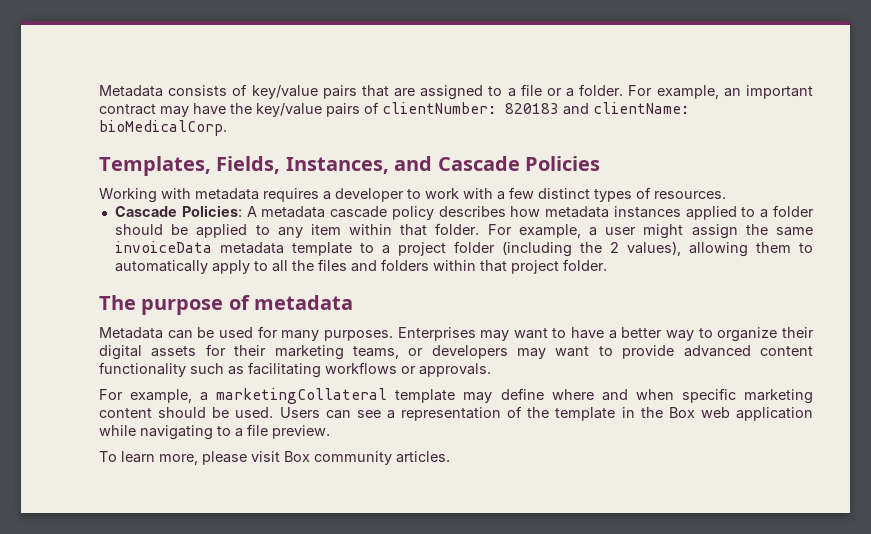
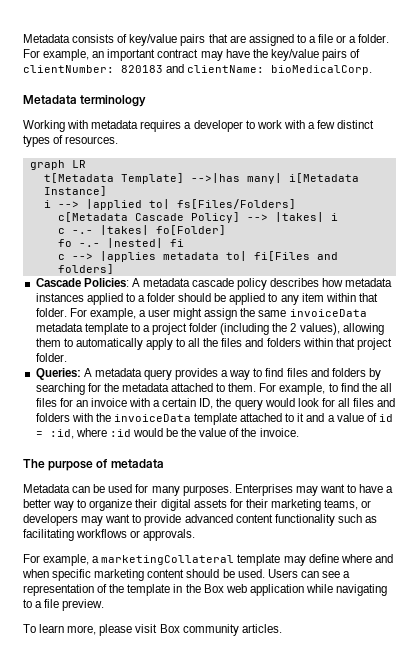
- Templates, Fields, Instances, and Cascade Policies
+ Metadata terminology
+ graph LR
+ t[Metadata Template] -->|has many| i[Metadata Instance]
+ i --> |applied to| fs[Files/Folders]
+ c[Metadata Cascade Policy] --> |takes| i
+ c -.- |takes| fo[Folder]
+ fo -.- |nested| fi
+ c --> |applies metadata to| fi[Files and folders]
+ Queries: A metadata query provides a way to find files and folders by searching for the metadata attached to them. For example, to find the all files for an invoice with a certain ID, the query would look for all files and folders with the invoiceData template attached to it and a value of id = :id, where :id would be the value of the invoice.

